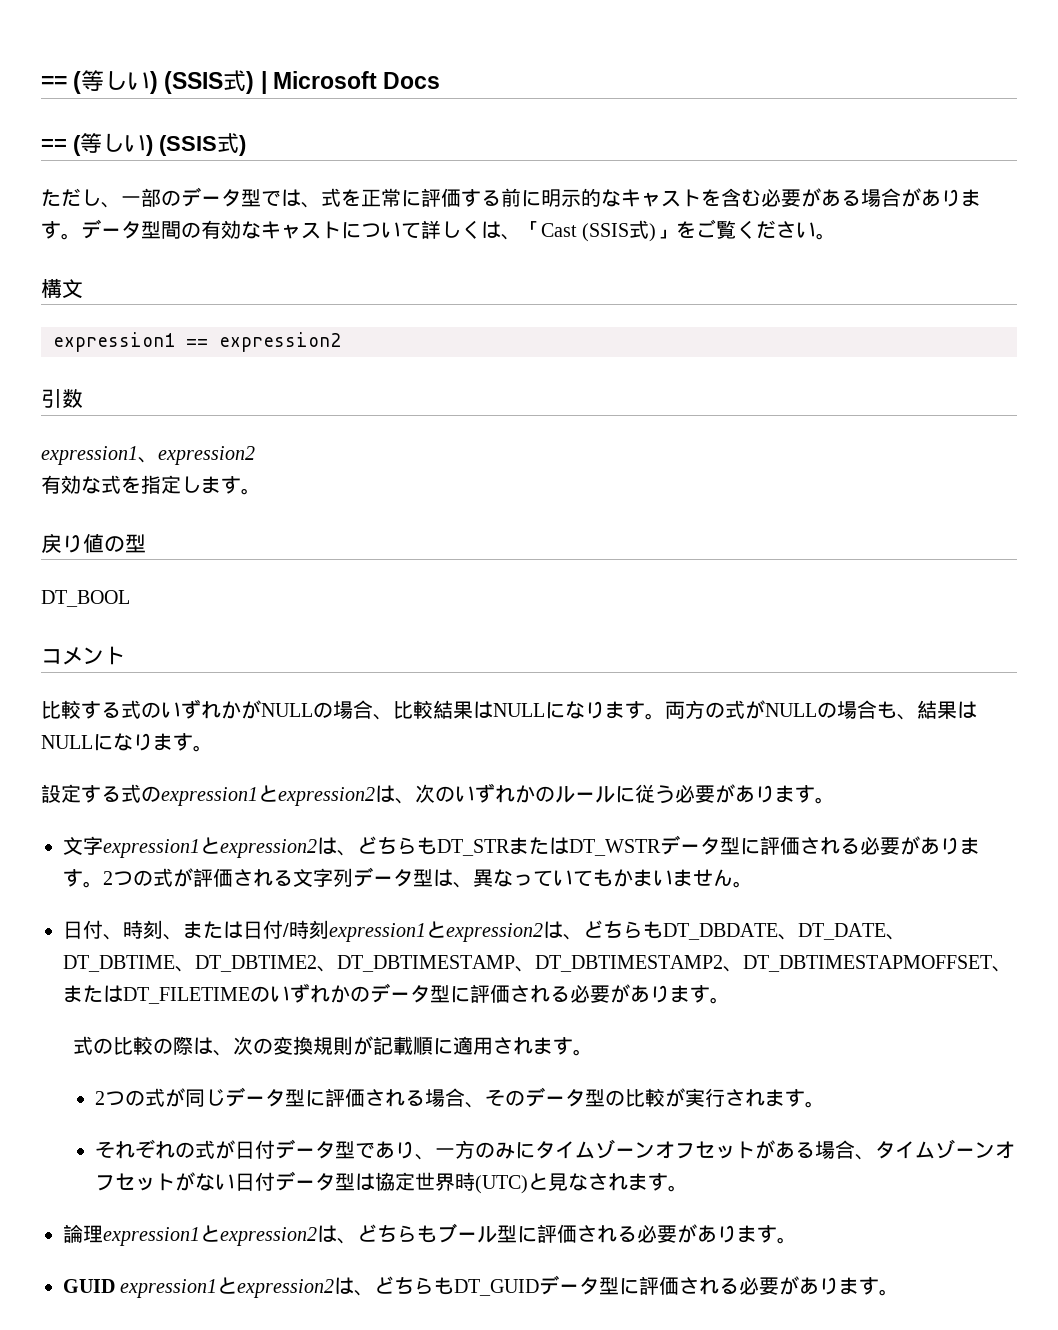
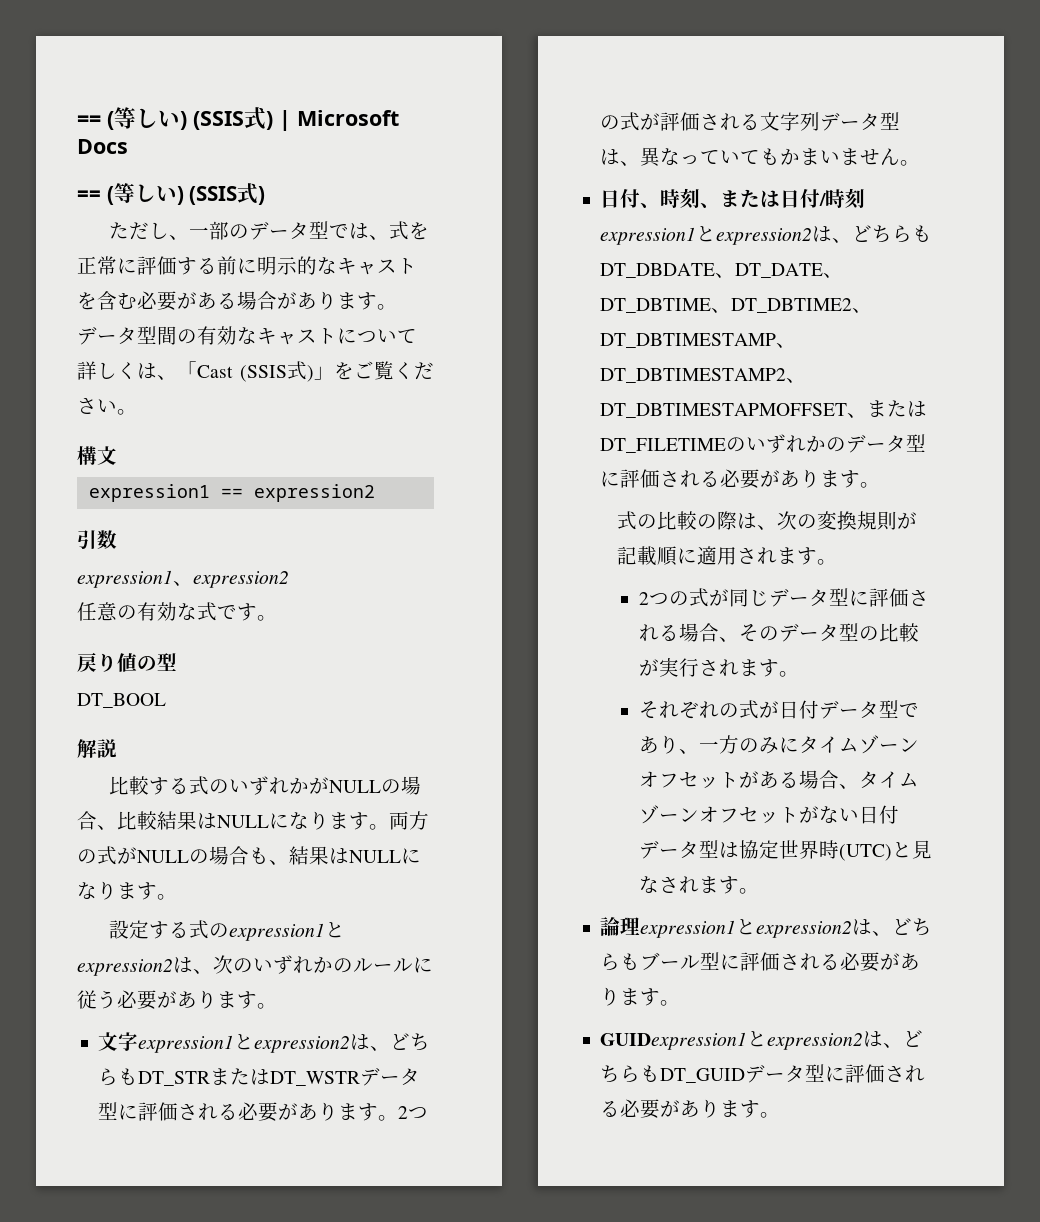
- 有効な式を指定します。
+ 任意の有効な式です。
- コメント
+ 解説
- GUID expression1とexpression2は、どちらもDT_GUIDデータ型に評価される必要があります。
+ GUIDexpression1とexpression2は、どちらもDT_GUIDデータ型に評価される必要があります。

